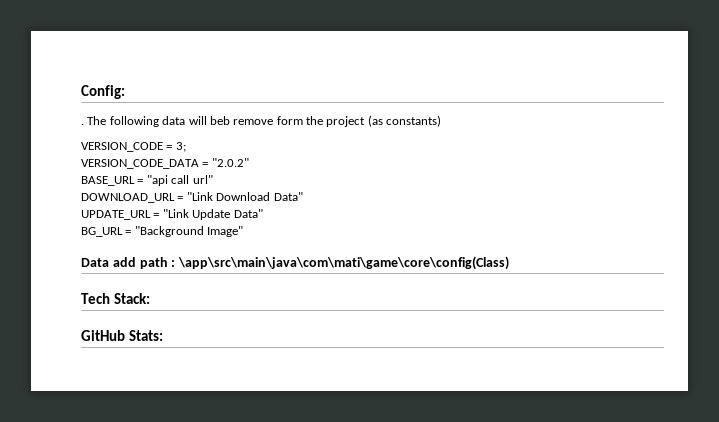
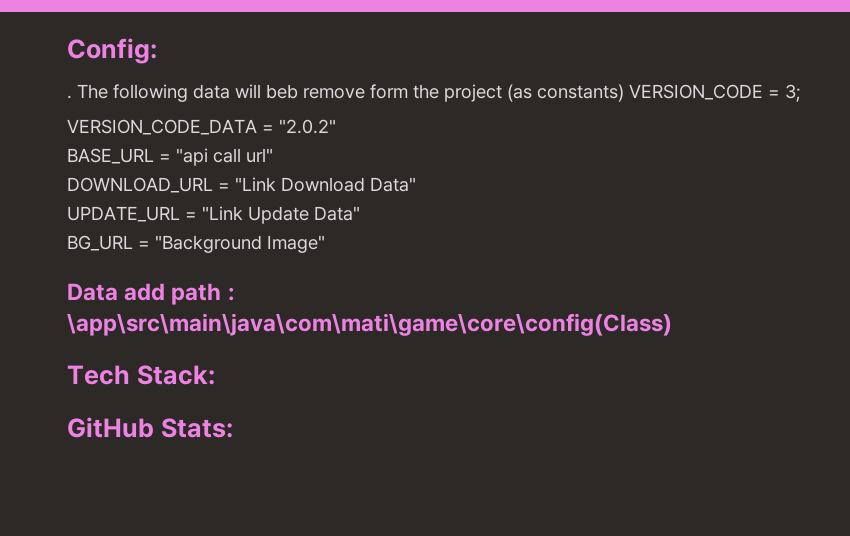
- The following data will beb remove form the project (as constants)
- VERSION_CODE = 3;
+ The following data will beb remove form the project (as constants) VERSION_CODE = 3;

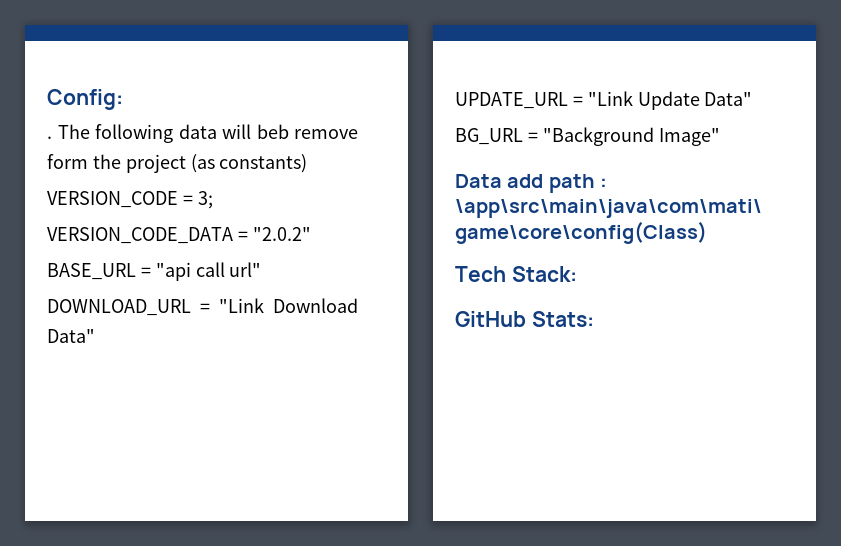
- The following data will beb remove form the project (as constants) VERSION_CODE = 3;
+ The following data will beb remove form the project (as constants)
+ VERSION_CODE = 3;

